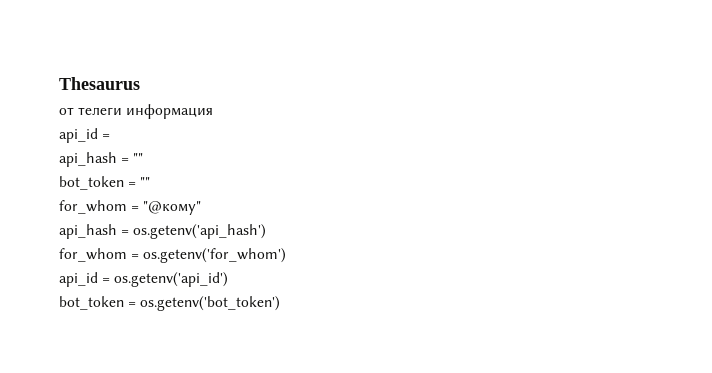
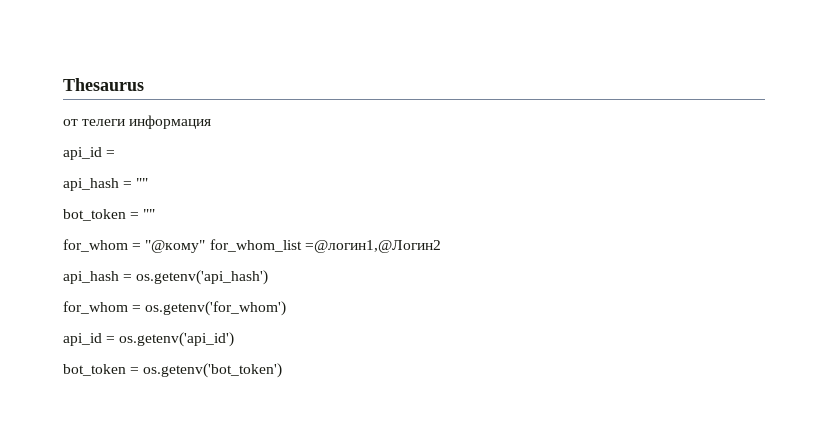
- for_whom = "@кому"
+ for_whom = "@кому" for_whom_list =@логин1,@Логин2

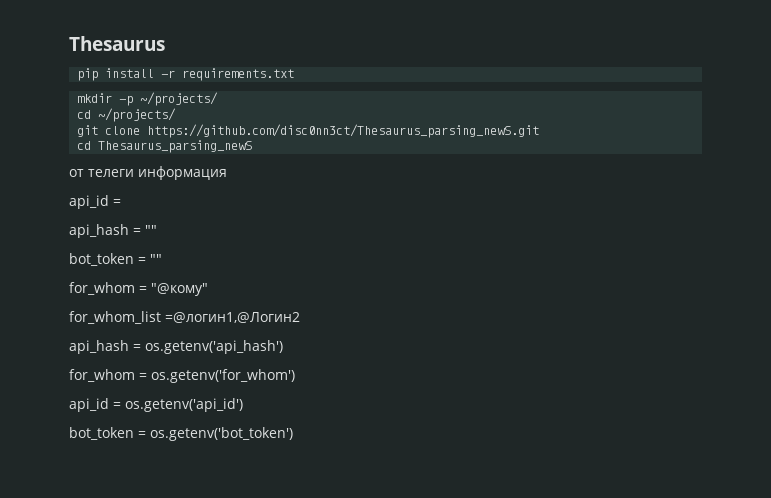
+ pip install -r requirements.txt
+ mkdir -p ~/projects/
+ cd ~/projects/
+ git clone https://github.com/disc0nn3ct/Thesaurus_parsing_newS.git
+ cd Thesaurus_parsing_newS
- for_whom = "@кому" for_whom_list =@логин1,@Логин2
+ for_whom = "@кому"
+ for_whom_list =@логин1,@Логин2

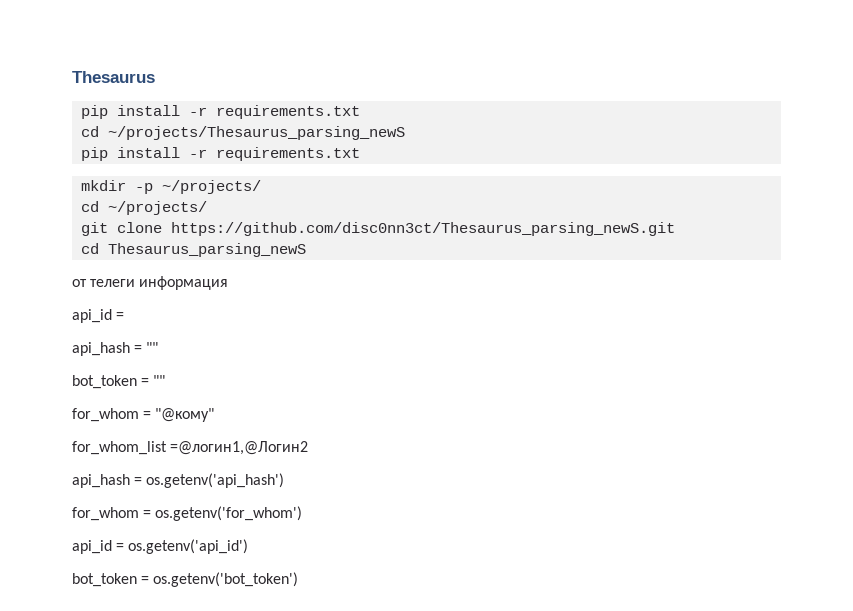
+ cd ~/projects/Thesaurus_parsing_newS
+ pip install -r requirements.txt

